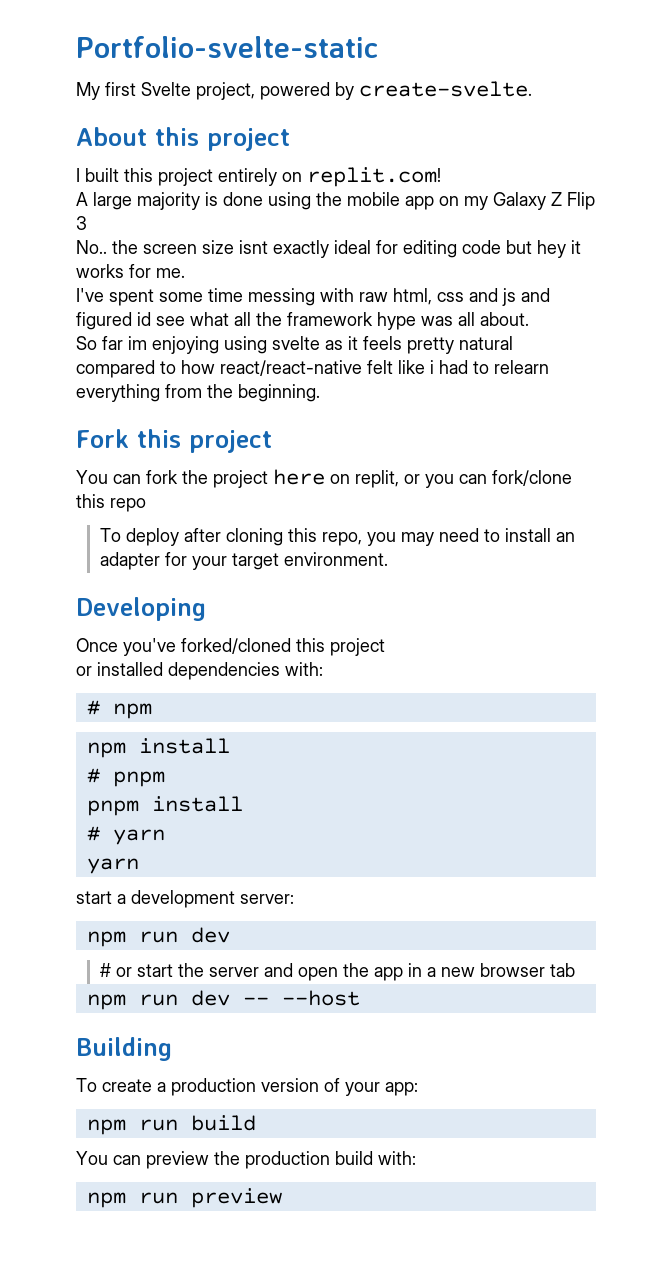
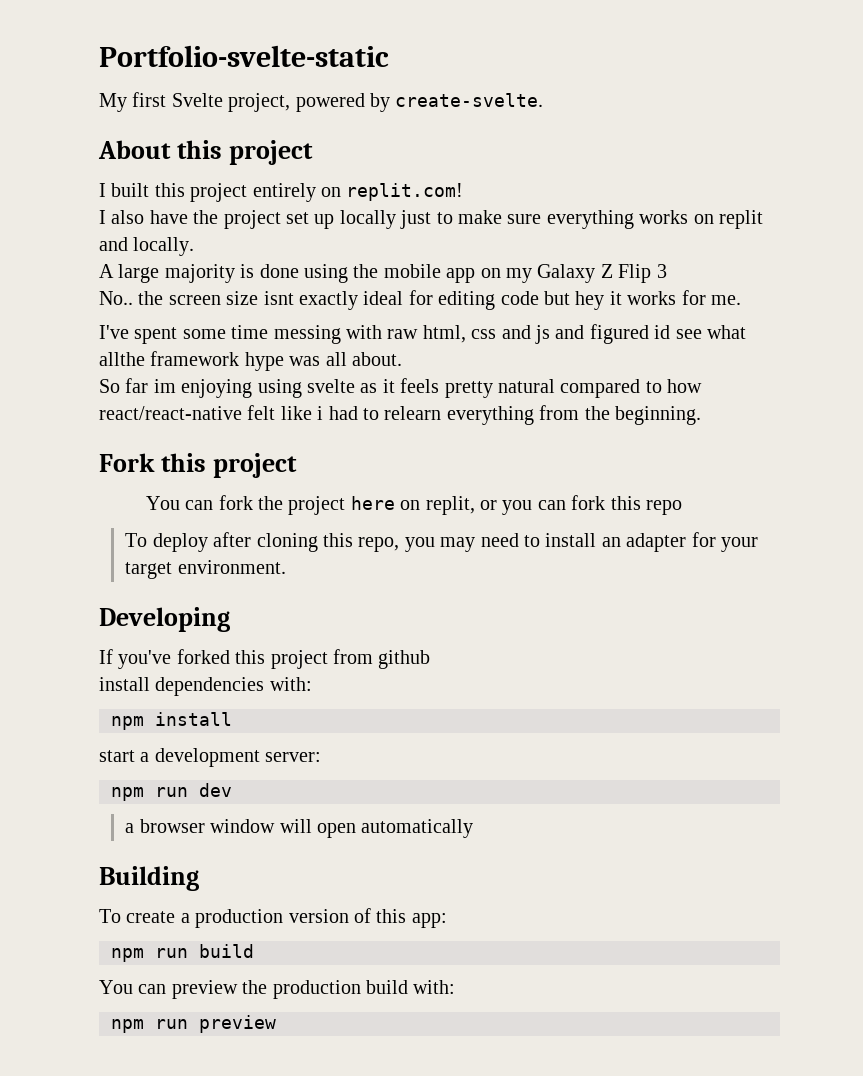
+ I also have the project set up locally just to make sure everything works on replit and locally.
- I've spent some time messing with raw html, css and js and figured id see what all the framework hype was all about.
+ I've spent some time messing with raw html, css and js and figured id see what allthe framework hype was all about.
- You can fork the project here on replit, or you can fork/clone this repo
+ You can fork the project here on replit, or you can fork this repo
- Once you've forked/cloned this project
- or installed dependencies with:
+ If you've forked this project from github
+ install dependencies with:
- # npm
- # pnpm
- pnpm install
- # yarn
- yarn
- # or start the server and open the app in a new browser tab
- npm run dev -- --host
+ a browser window will open automatically
- To create a production version of your app:
+ To create a production version of this app:

